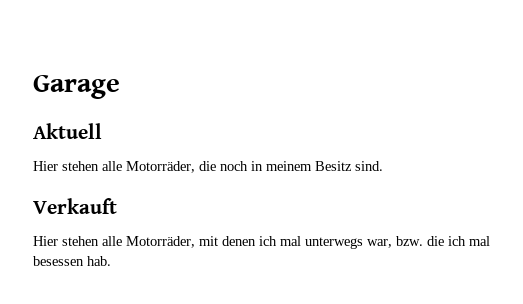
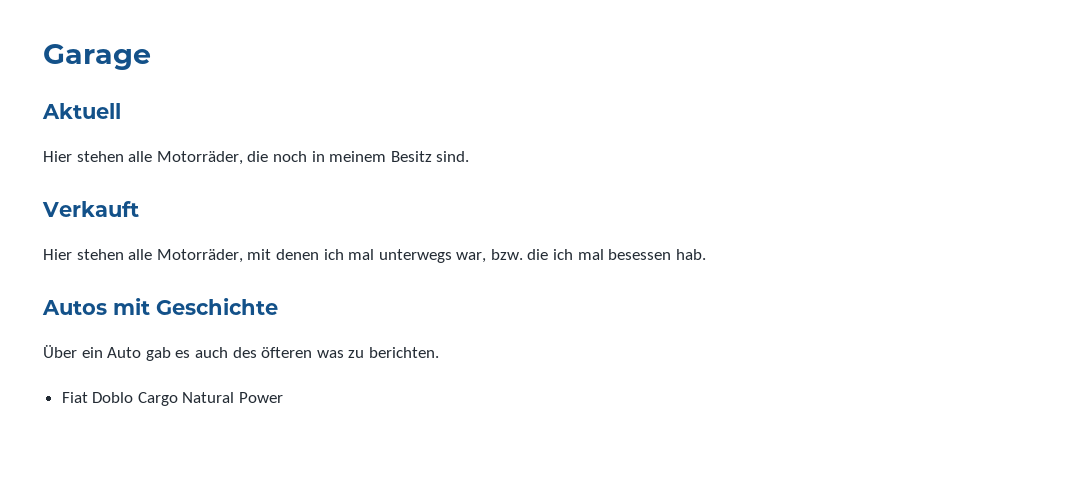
+ Autos mit Geschichte
+ Über ein Auto gab es auch des öfteren was zu berichten.
+ Fiat Doblo Cargo Natural Power

